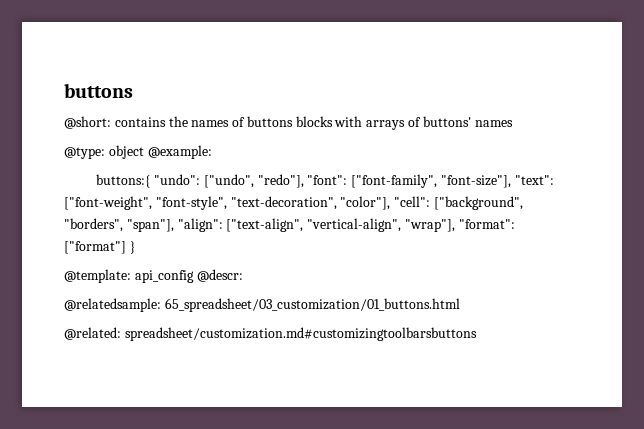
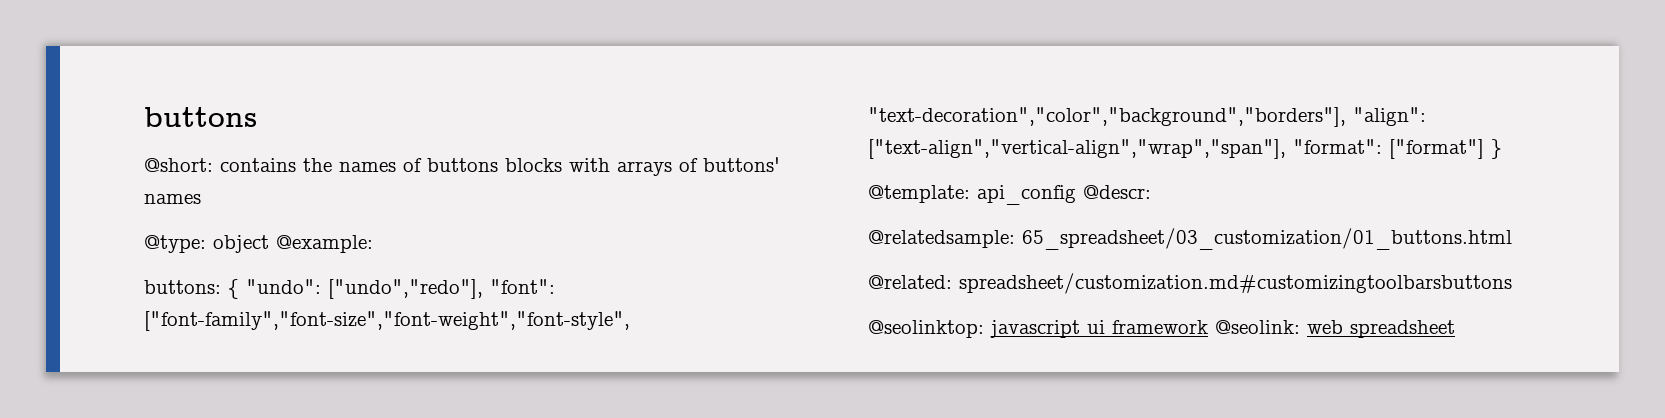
- buttons:{ "undo": ["undo", "redo"], "font": ["font-family", "font-size"], "text": ["font-weight", "font-style", "text-decoration", "color"], "cell": ["background", "borders", "span"], "align": ["text-align", "vertical-align", "wrap"], "format": ["format"] }
+ buttons: { "undo": ["undo","redo"], "font": ["font-family","font-size","font-weight","font-style", "text-decoration","color","background","borders"], "align": ["text-align","vertical-align","wrap","span"], "format": ["format"] }
+ @seolinktop: javascript ui framework @seolink: web spreadsheet

